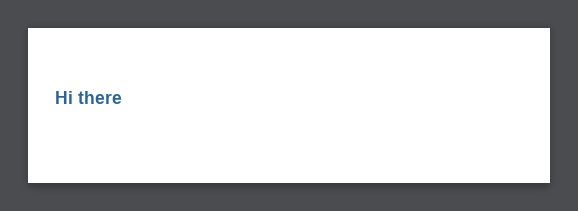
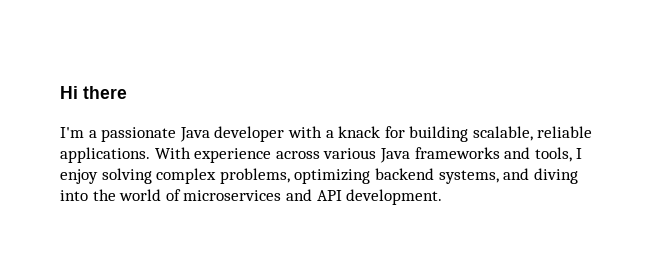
+ I'm a passionate Java developer with a knack for building scalable, reliable applications. With experience across various Java frameworks and tools, I enjoy solving complex problems, optimizing backend systems, and diving into the world of microservices and API development.

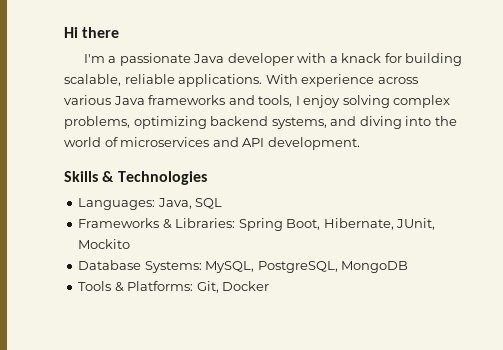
+ Skills & Technologies
+ Languages: Java, SQL
+ Frameworks & Libraries: Spring Boot, Hibernate, JUnit, Mockito
+ Database Systems: MySQL, PostgreSQL, MongoDB
+ Tools & Platforms: Git, Docker

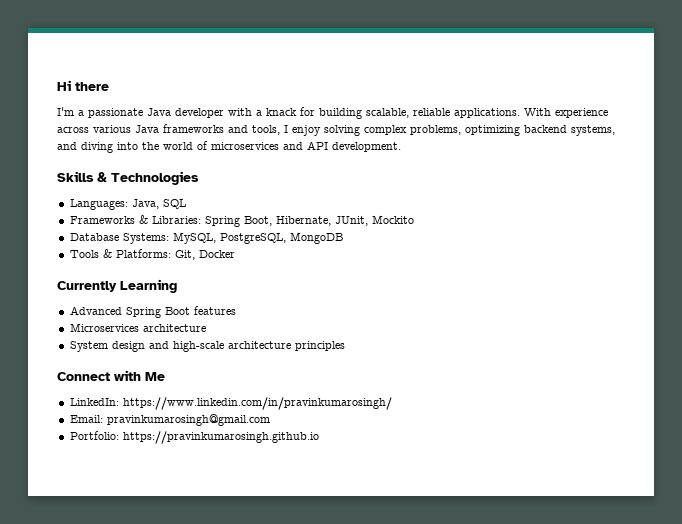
+ Currently Learning
+ Advanced Spring Boot features
+ Microservices architecture
+ System design and high-scale architecture principles
+ Connect with Me
+ LinkedIn: https://www.linkedin.com/in/pravinkumarosingh/
+ Email: pravinkumarosingh@gmail.com
+ Portfolio: https://pravinkumarosingh.github.io

